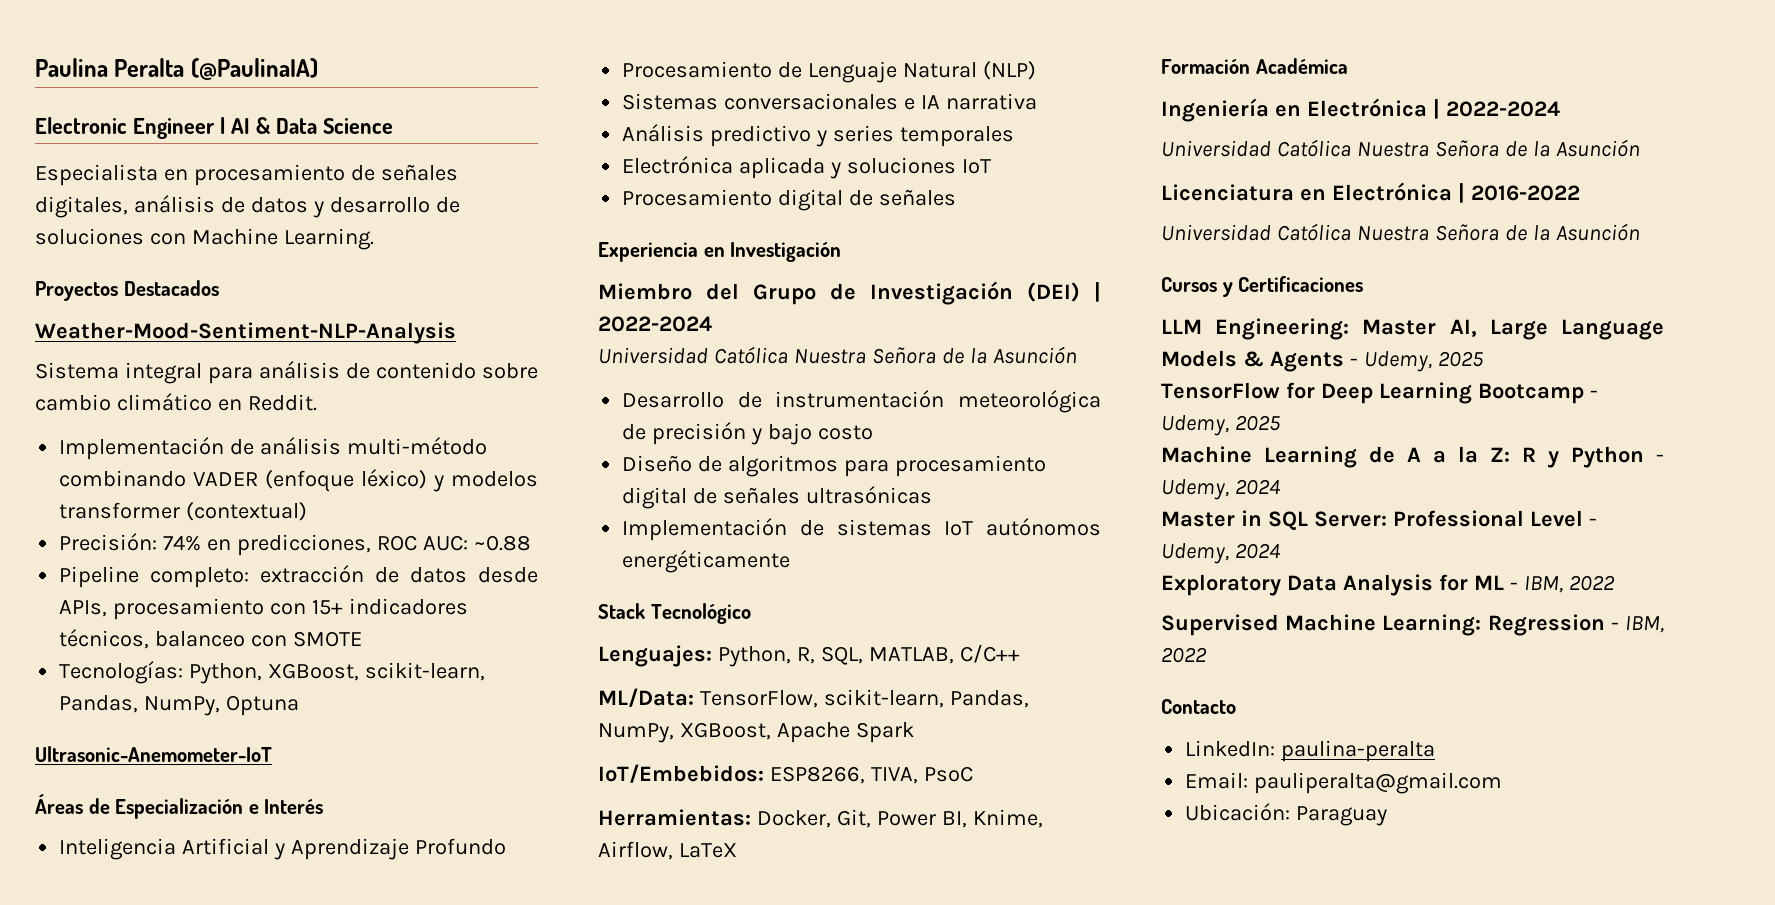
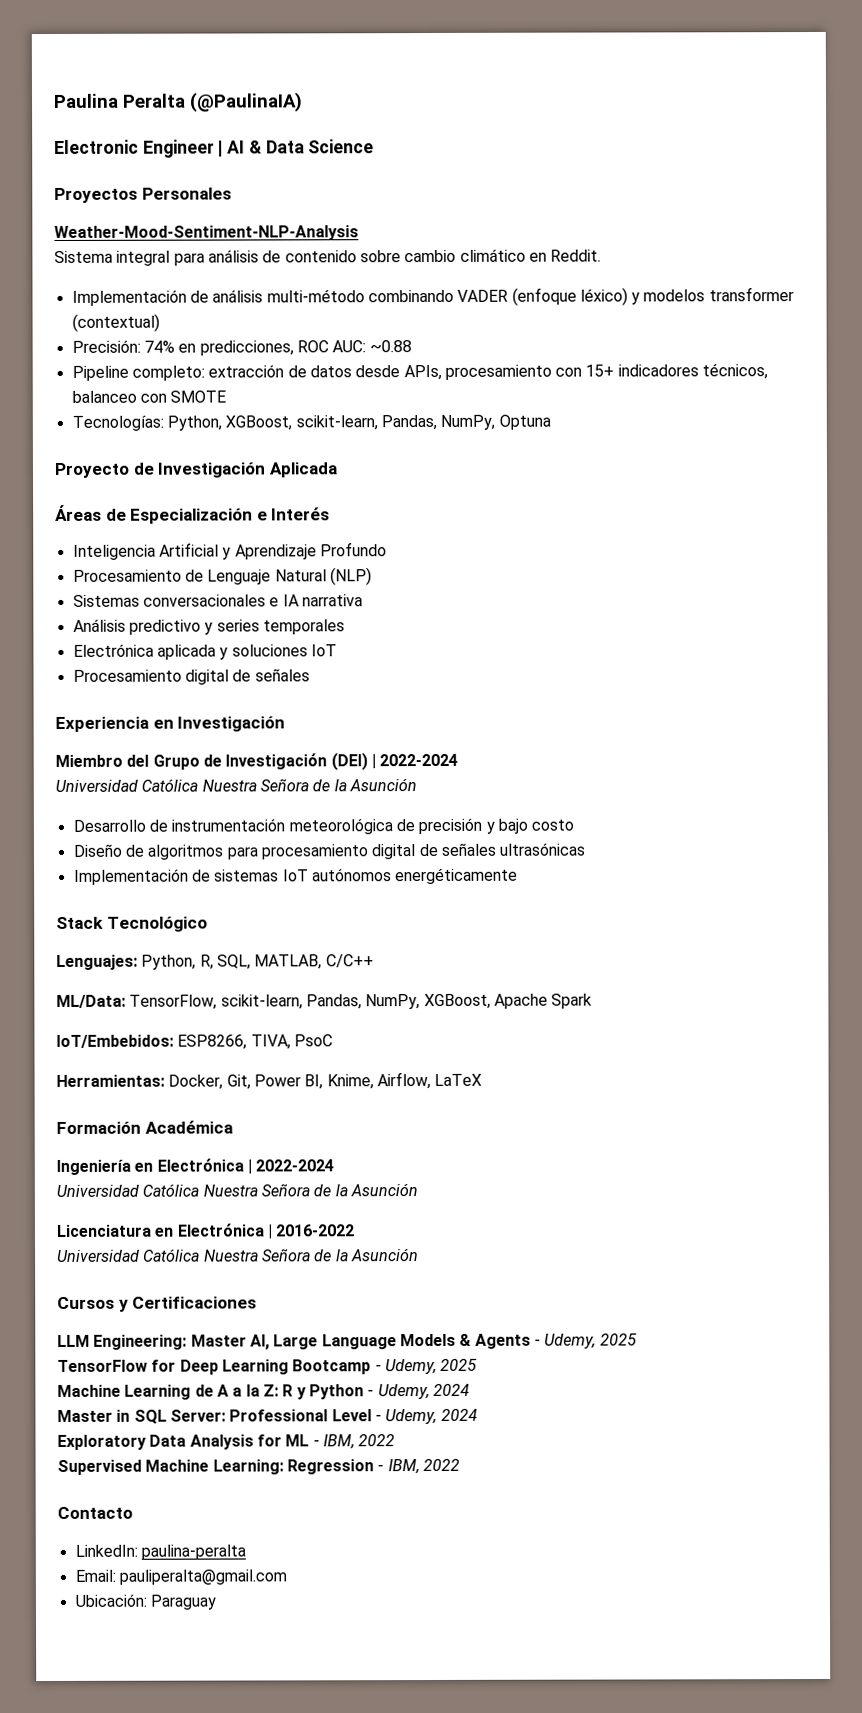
- Especialista en procesamiento de señales digitales, análisis de datos y desarrollo de soluciones con Machine Learning.
- Proyectos Destacados
+ Proyectos Personales
- Ultrasonic-Anemometer-IoT
+ Proyecto de Investigación Aplicada

